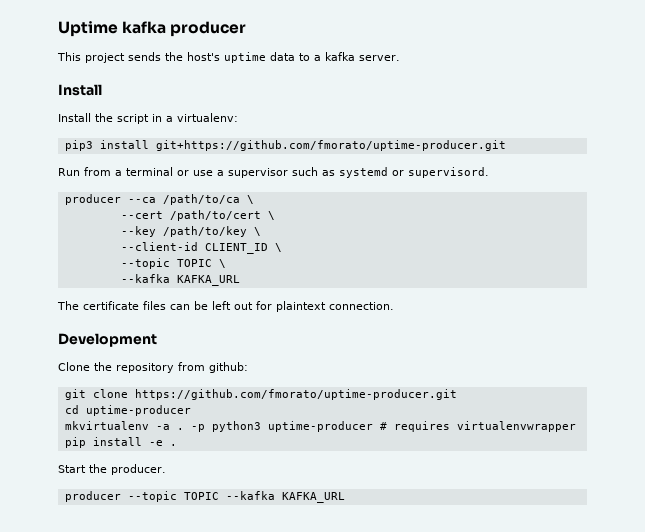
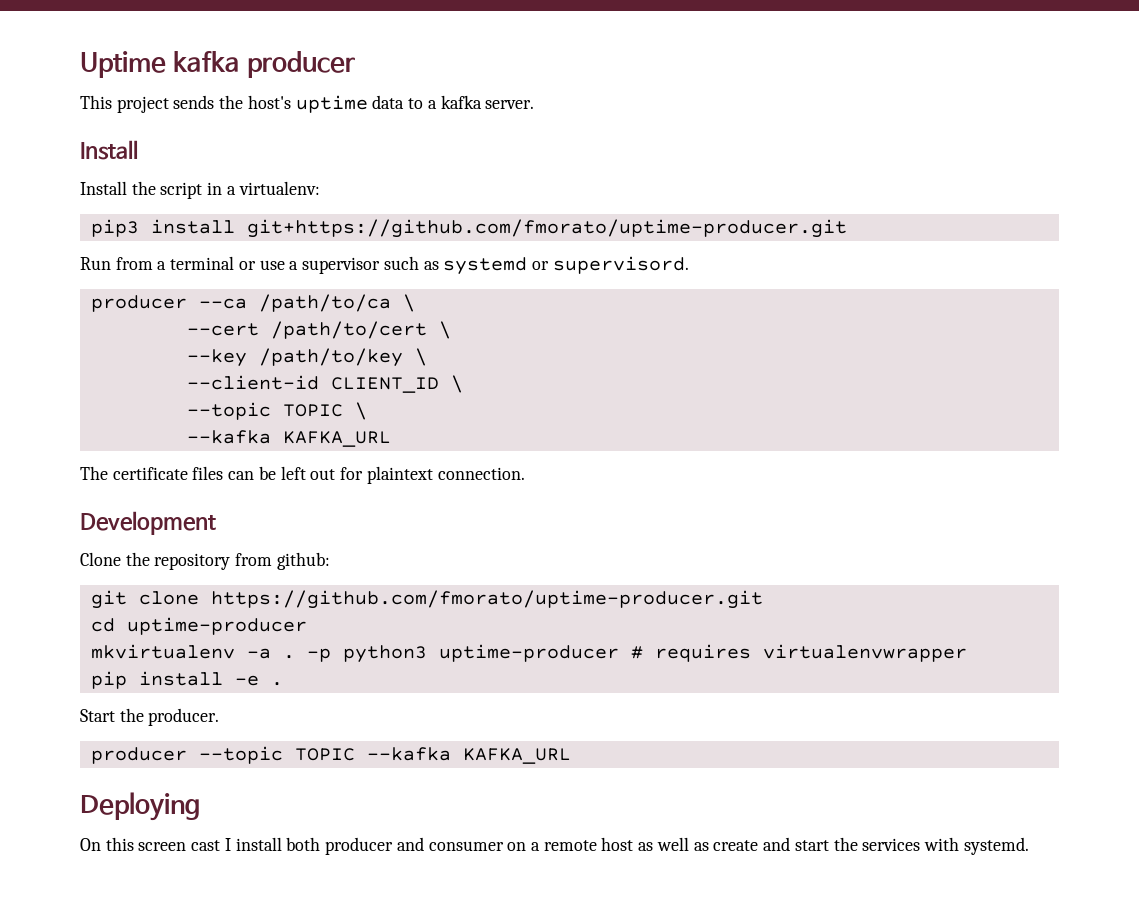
+ Deploying
+ On this screen cast I install both producer and consumer on a remote host as well as create and start the services with systemd.

